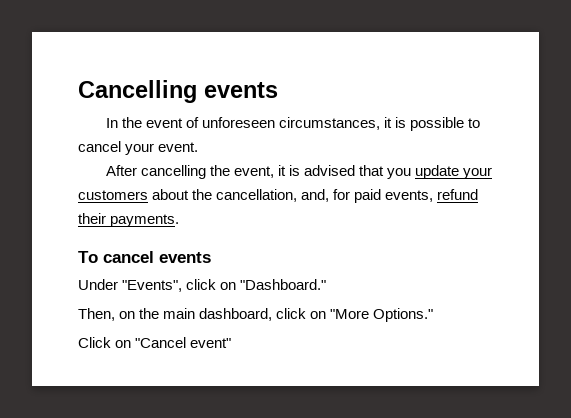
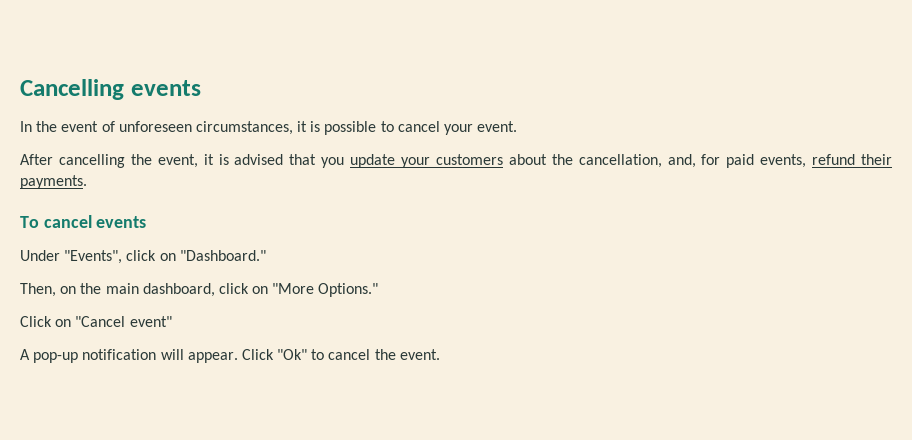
+ A pop-up notification will appear. Click "Ok" to cancel the event.

